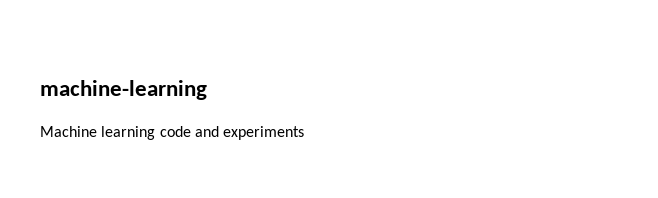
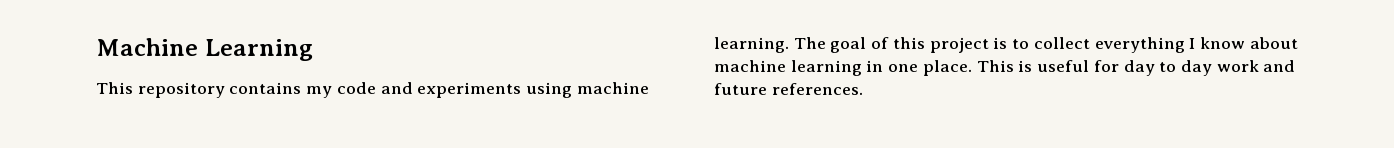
- machine-learning
- Machine learning code and experiments
+ Machine Learning
+ This repository contains my code and experiments using machine learning. The goal of this project is to collect everything I know about machine learning in one place. This is useful for day to day work and future references.

